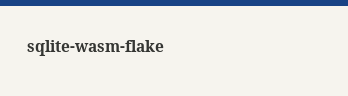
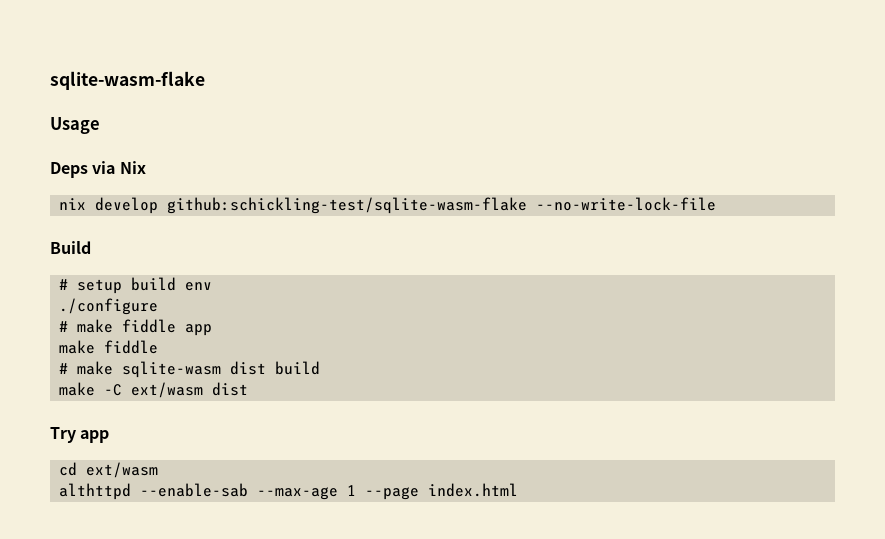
+ Usage
+ Deps via Nix
+ nix develop github:schickling-test/sqlite-wasm-flake --no-write-lock-file
+ Build
+ # setup build env
+ ./configure
+ # make fiddle app
+ make fiddle
+ # make sqlite-wasm dist build
+ make -C ext/wasm dist
+ Try app
+ cd ext/wasm
+ althttpd --enable-sab --max-age 1 --page index.html

